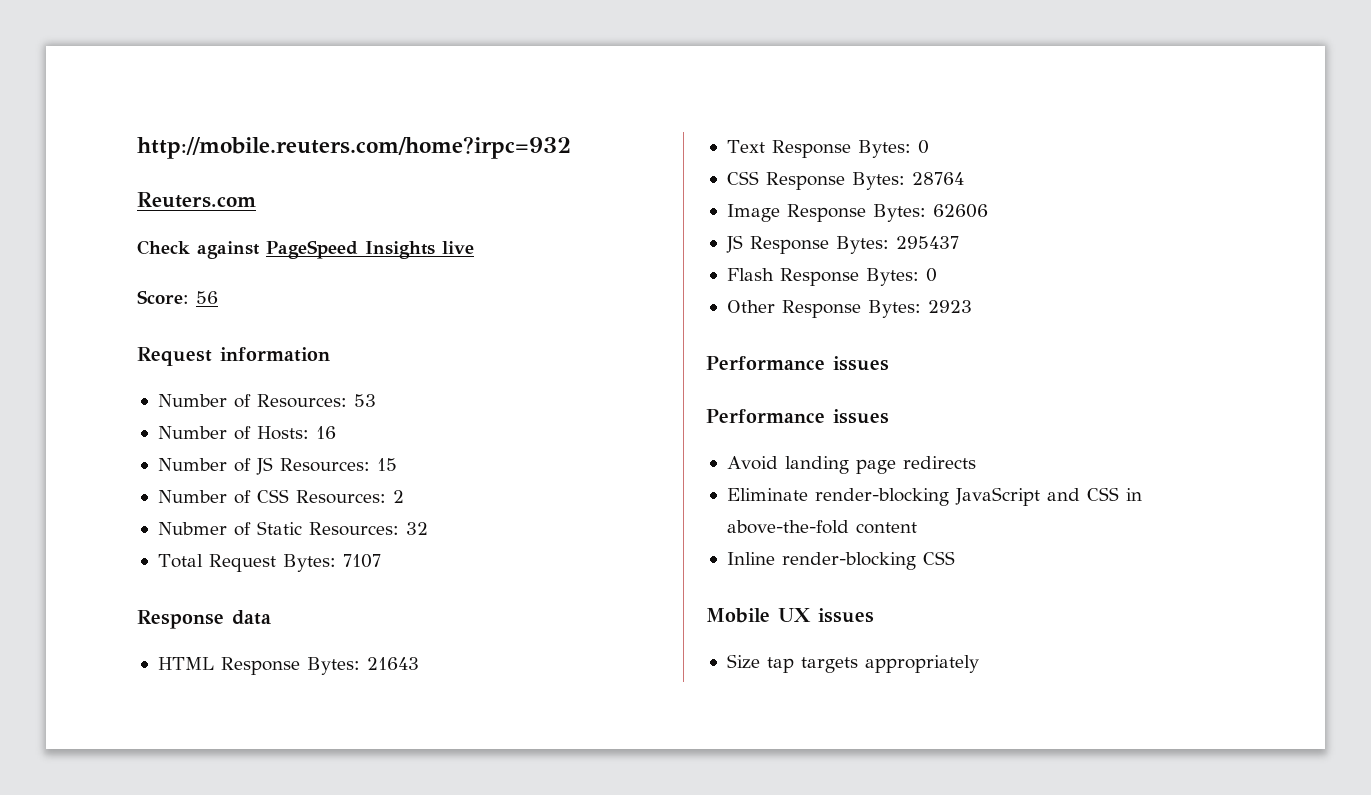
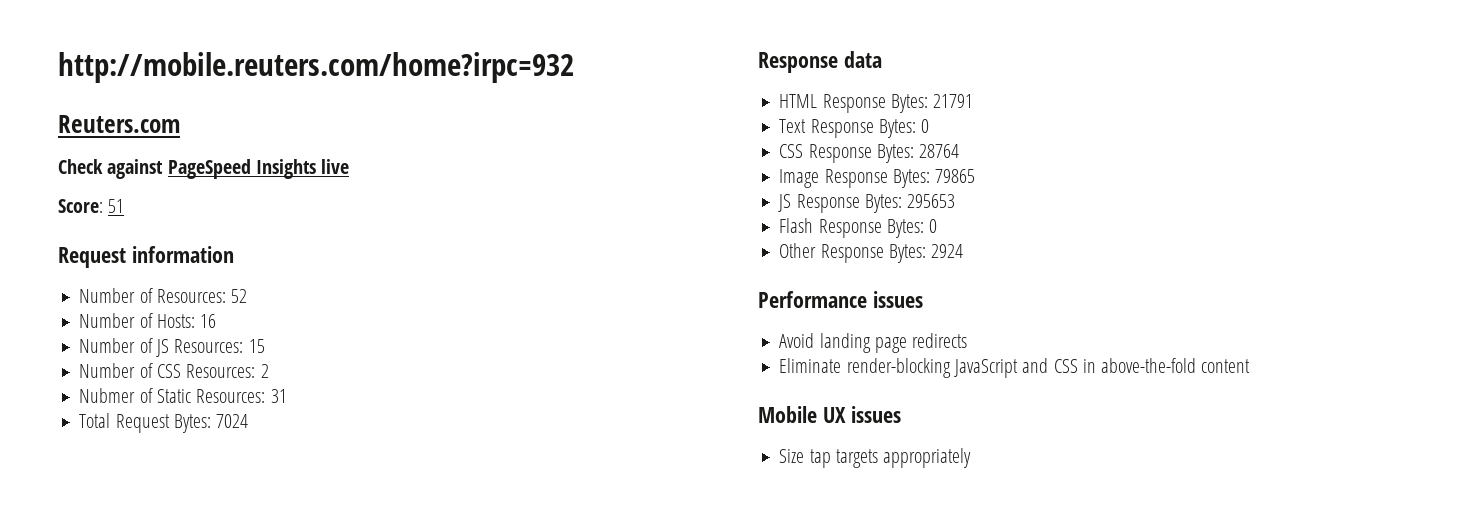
- Score: 56
+ Score: 51
- Number of Resources: 53
+ Number of Resources: 52
- Nubmer of Static Resources: 32
+ Nubmer of Static Resources: 31
- Total Request Bytes: 7107
+ Total Request Bytes: 7024
- HTML Response Bytes: 21643
+ HTML Response Bytes: 21791
- Image Response Bytes: 62606
+ Image Response Bytes: 79865
- JS Response Bytes: 295437
+ JS Response Bytes: 295653
- Other Response Bytes: 2923
- Performance issues
+ Other Response Bytes: 2924
- Inline render-blocking CSS

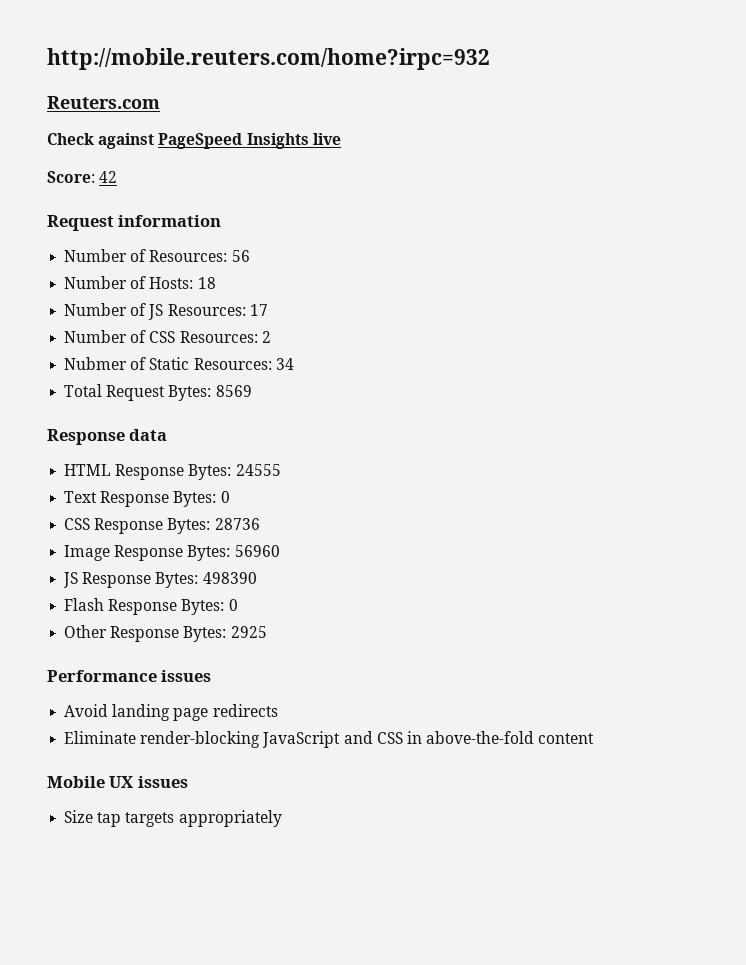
- Score: 51
+ Score: 42
- Number of Resources: 52
+ Number of Resources: 56
- Number of Hosts: 16
+ Number of Hosts: 18
- Number of JS Resources: 15
+ Number of JS Resources: 17
- Nubmer of Static Resources: 31
+ Nubmer of Static Resources: 34
- Total Request Bytes: 7024
+ Total Request Bytes: 8569
- HTML Response Bytes: 21791
+ HTML Response Bytes: 24555
- CSS Response Bytes: 28764
+ CSS Response Bytes: 28736
- Image Response Bytes: 79865
+ Image Response Bytes: 56960
- JS Response Bytes: 295653
+ JS Response Bytes: 498390
- Other Response Bytes: 2924
+ Other Response Bytes: 2925

